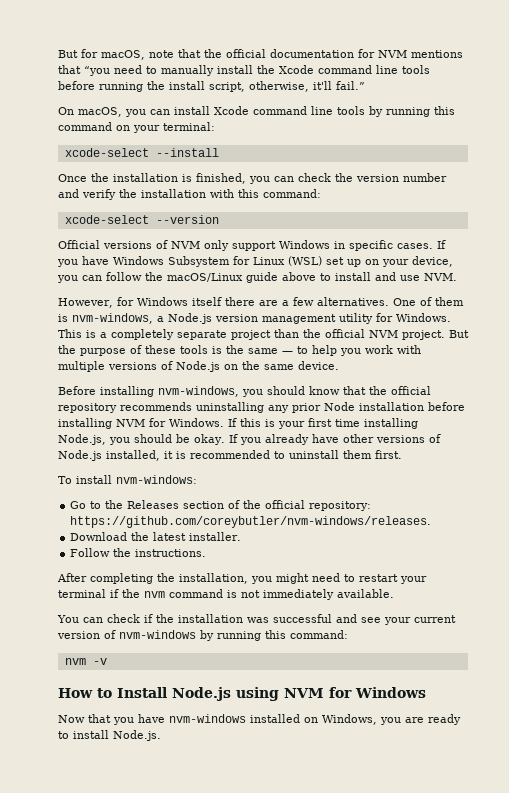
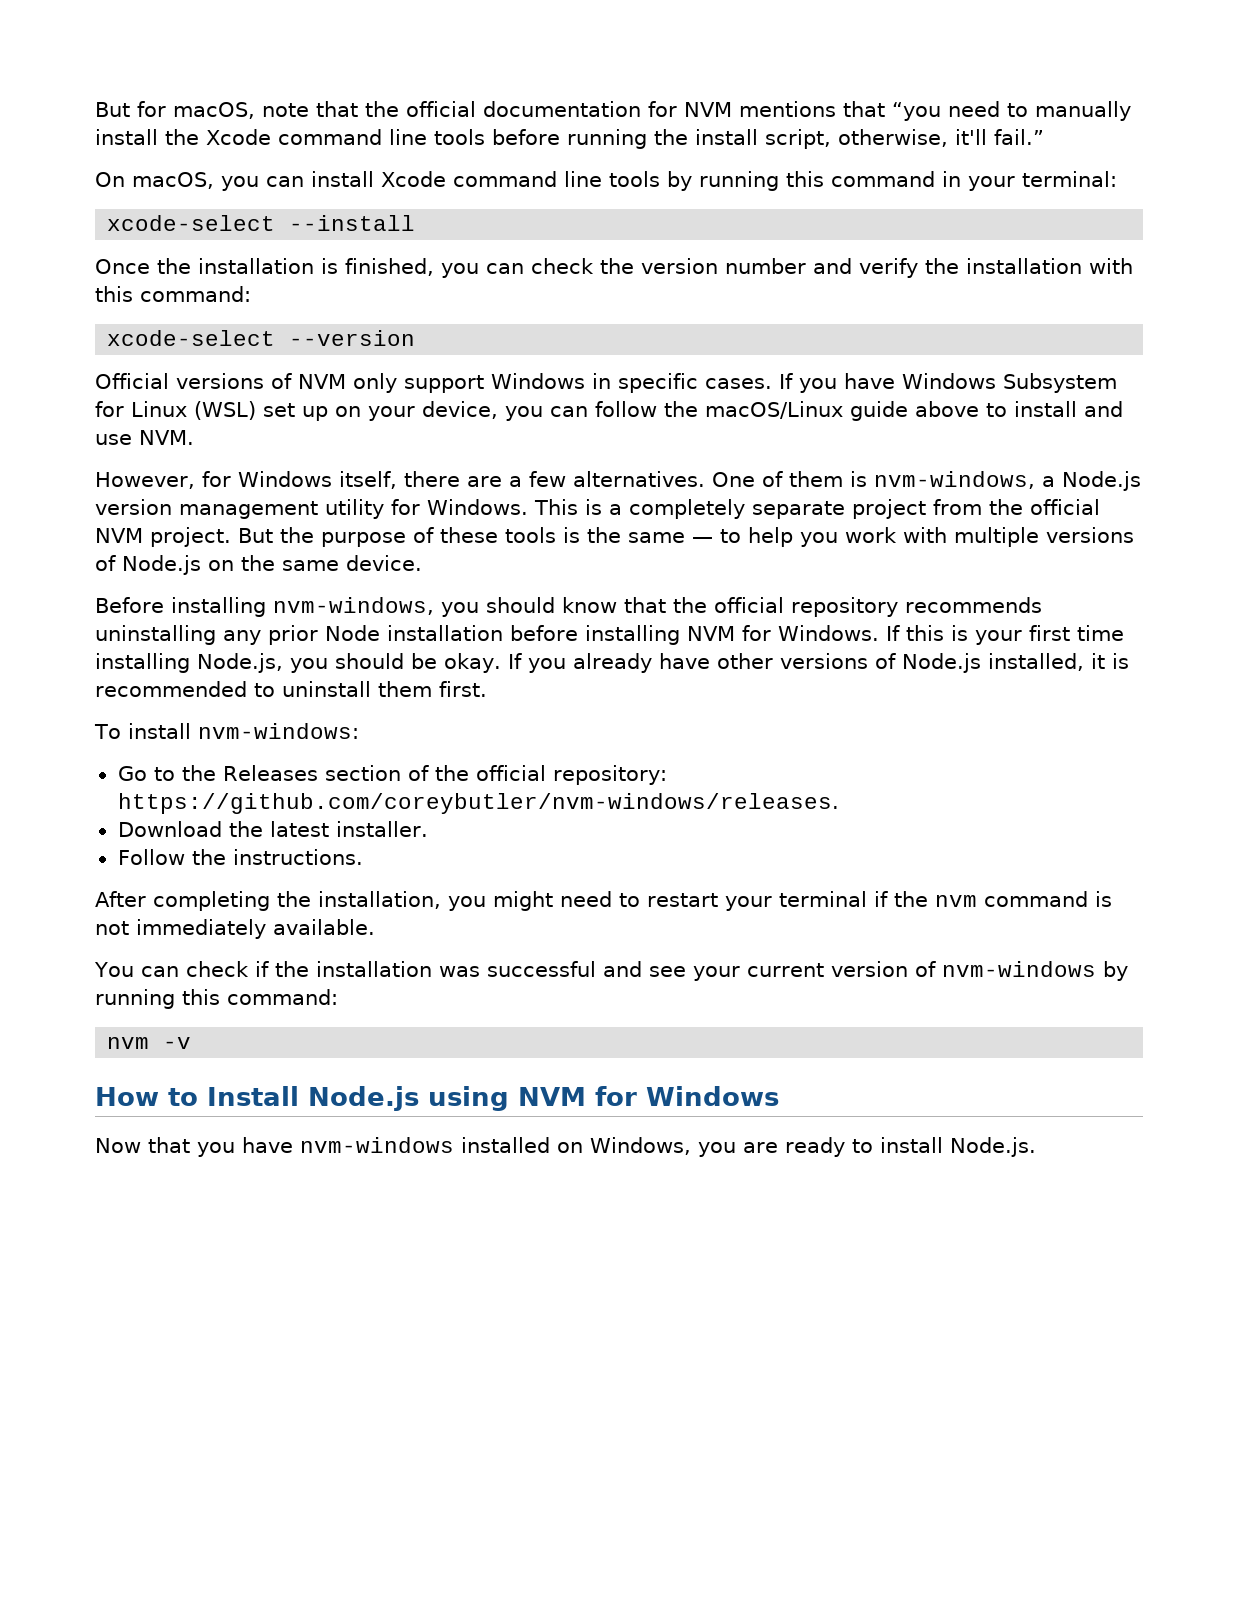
- On macOS, you can install Xcode command line tools by running this command on your terminal:
+ On macOS, you can install Xcode command line tools by running this command in your terminal:
- However, for Windows itself there are a few alternatives.
+ However, for Windows itself, there are a few alternatives.
- This is a completely separate project than the official NVM project.
+ This is a completely separate project from the official NVM project.

